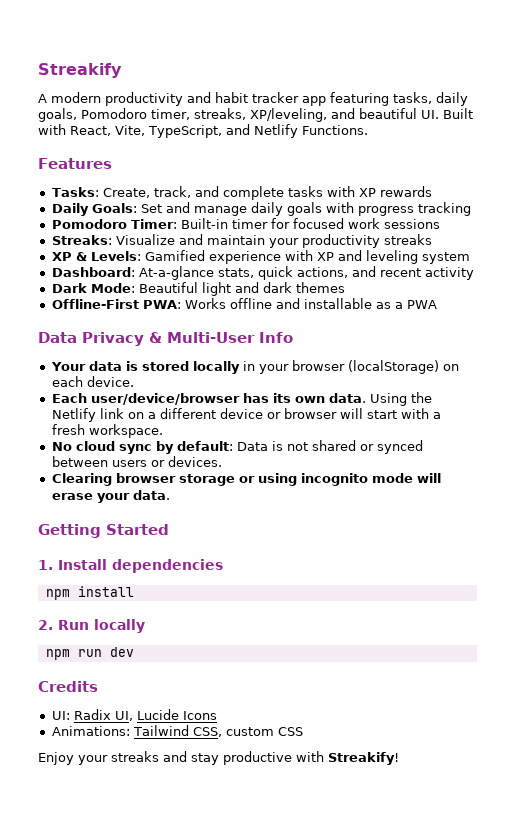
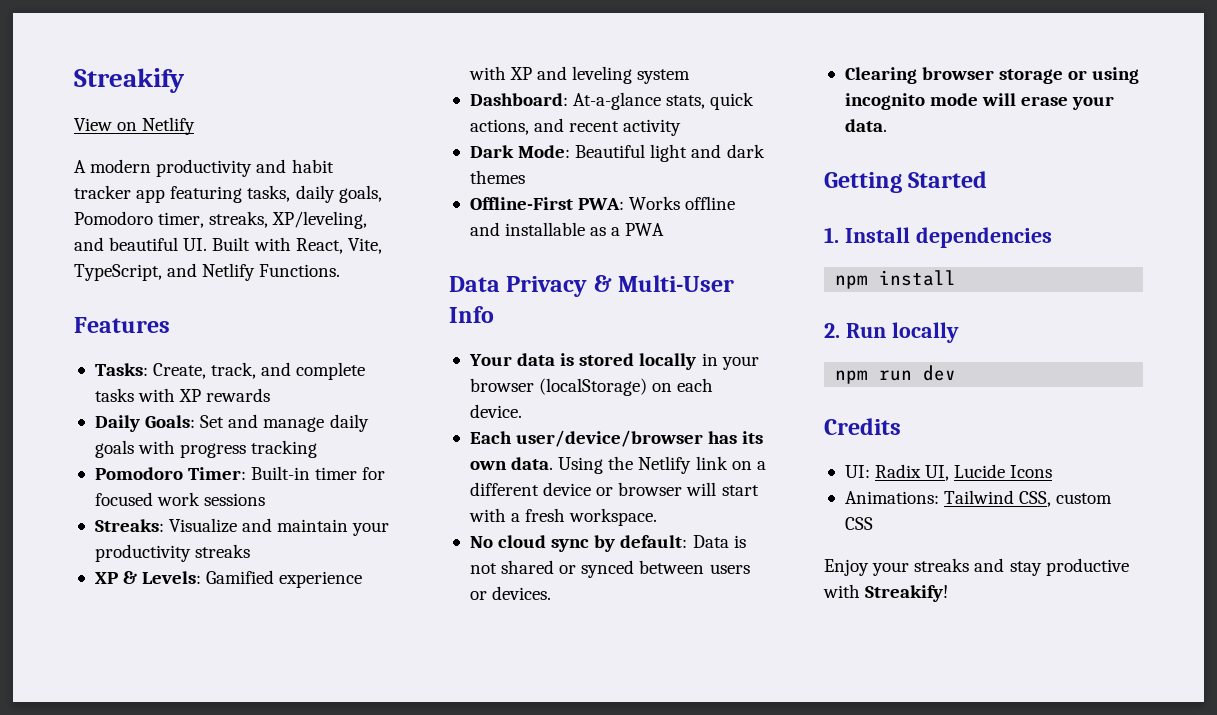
+ View on Netlify

